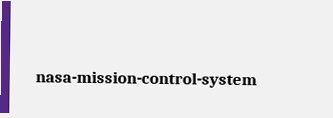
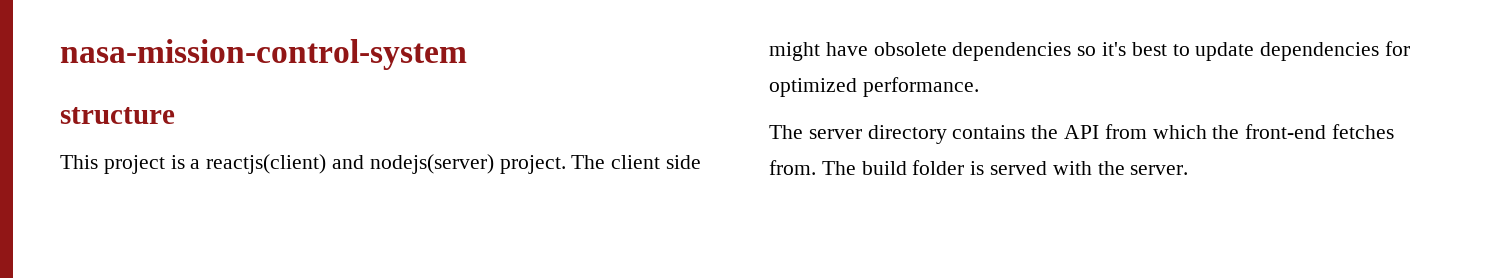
+ structure
+ This project is a reactjs(client) and nodejs(server) project. The client side might have obsolete dependencies so it's best to update dependencies for optimized performance.
+ The server directory contains the API from which the front-end fetches from. The build folder is served with the server.

